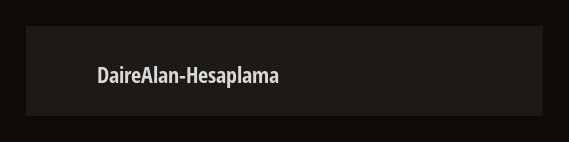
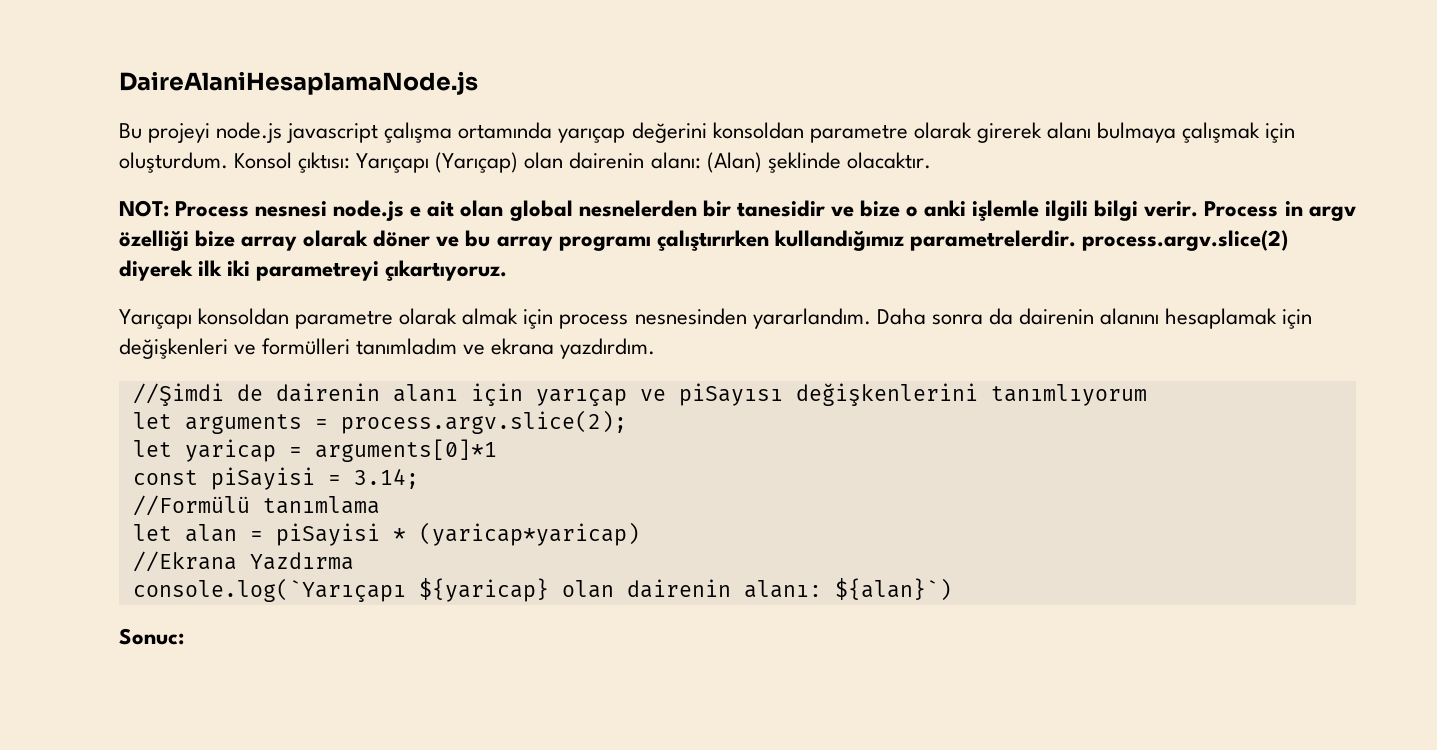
- DaireAlan-Hesaplama
+ DaireAlaniHesaplamaNode.js
+ Bu projeyi node.js javascript çalışma ortamında yarıçap değerini konsoldan parametre olarak girerek alanı bulmaya çalışmak için oluşturdum. Konsol çıktısı: Yarıçapı (Yarıçap) olan dairenin alanı: (Alan) şeklinde olacaktır.
+ NOT: Process nesnesi node.js e ait olan global nesnelerden bir tanesidir ve bize o anki işlemle ilgili bilgi verir. Process in argv özelliği bize array olarak döner ve bu array programı çalıştırırken kullandığımız parametrelerdir. process.argv.slice(2) diyerek ilk iki parametreyi çıkartıyoruz.
+ Yarıçapı konsoldan parametre olarak almak için process nesnesinden yararlandım. Daha sonra da dairenin alanını hesaplamak için değişkenleri ve formülleri tanımladım ve ekrana yazdırdım.
+ //Şimdi de dairenin alanı için yarıçap ve piSayısı değişkenlerini tanımlıyorum
+ let arguments = process.argv.slice(2);
+ let yaricap = arguments[0]*1
+ const piSayisi = 3.14;
+ //Formülü tanımlama
+ let alan = piSayisi * (yaricap*yaricap)
+ //Ekrana Yazdırma
+ console.log(`Yarıçapı ${yaricap} olan dairenin alanı: ${alan}`)
+ Sonuc:

